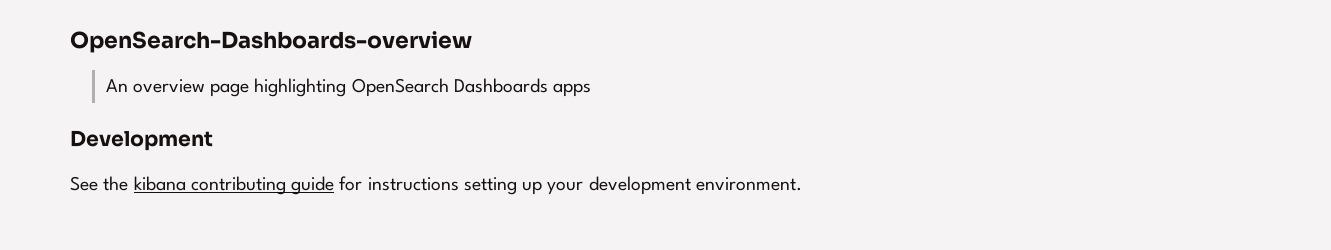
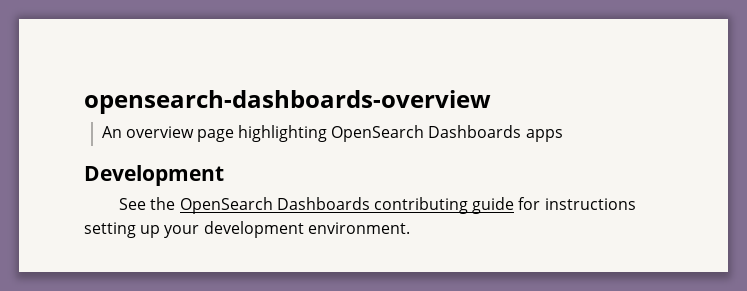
- OpenSearch-Dashboards-overview
+ opensearch-dashboards-overview
- See the kibana contributing guide for instructions setting up your development environment.
+ See the OpenSearch Dashboards contributing guide for instructions setting up your development environment.

